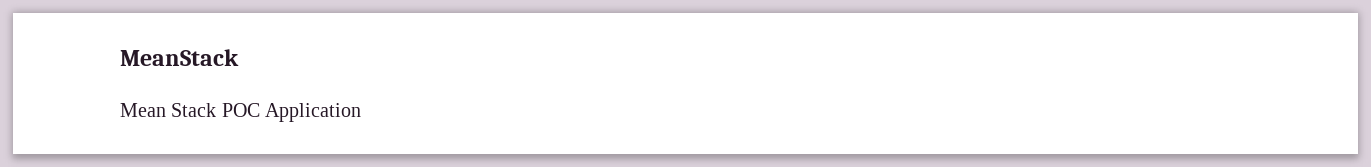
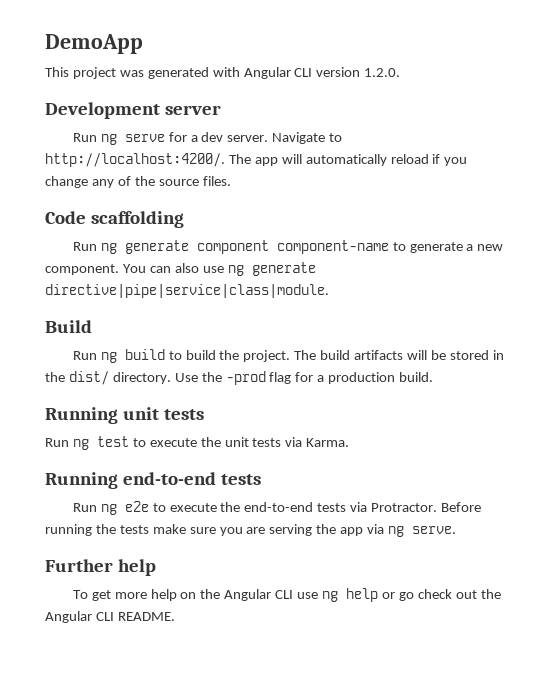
- MeanStack
- Mean Stack POC Application
+ DemoApp
+ This project was generated with Angular CLI version 1.2.0.
+ Development server
+ Run ng serve for a dev server. Navigate to http://localhost:4200/. The app will automatically reload if you change any of the source files.
+ Code scaffolding
+ Run ng generate component component-name to generate a new component. You can also use ng generate directive|pipe|service|class|module.
+ Build
+ Run ng build to build the project. The build artifacts will be stored in the dist/ directory. Use the -prod flag for a production build.
+ Running unit tests
+ Run ng test to execute the unit tests via Karma.
+ Running end-to-end tests
+ Run ng e2e to execute the end-to-end tests via Protractor. Before running the tests make sure you are serving the app via ng serve.
+ Further help
+ To get more help on the Angular CLI use ng help or go check out the Angular CLI README.

